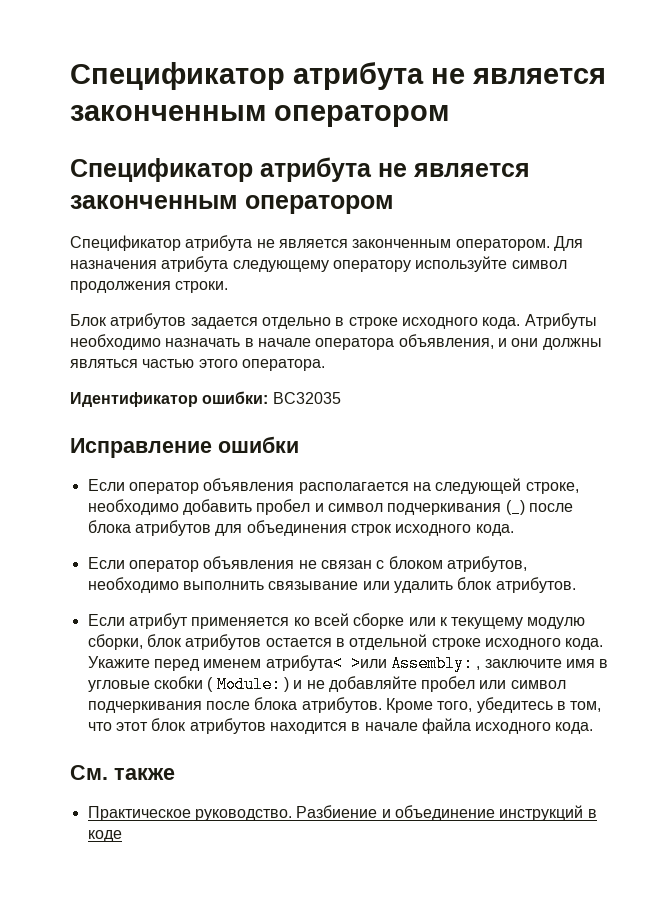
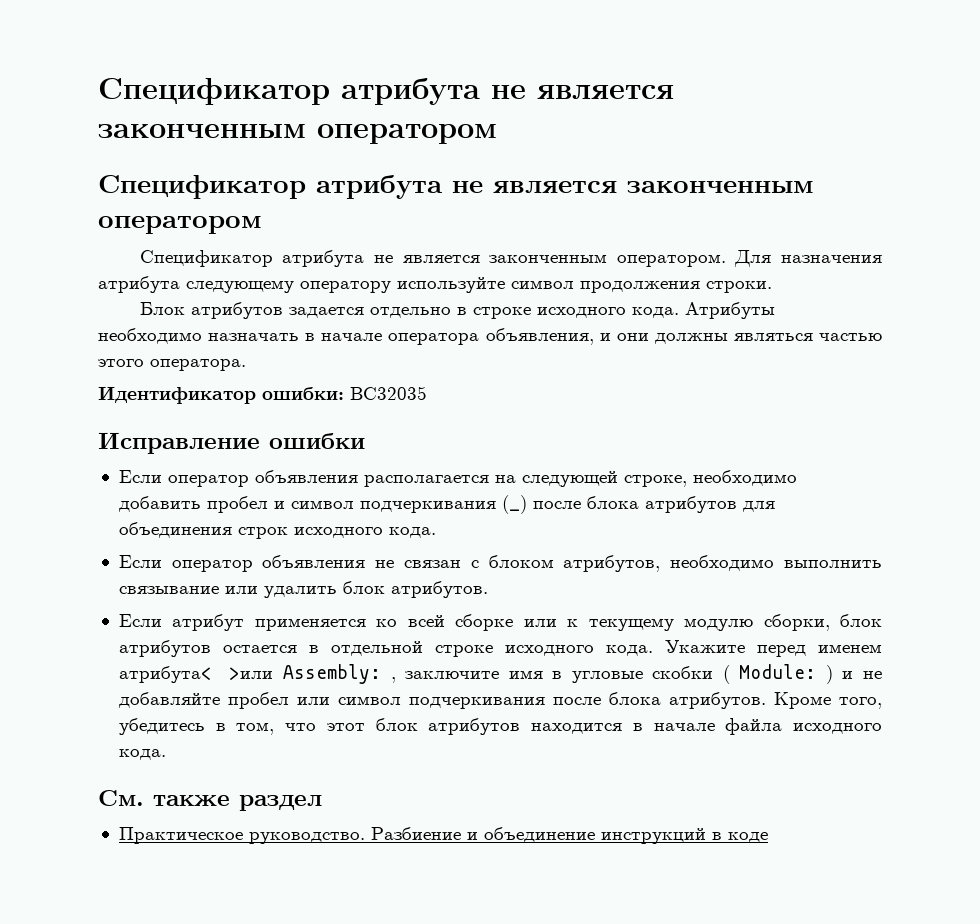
- См. также
+ См. также раздел

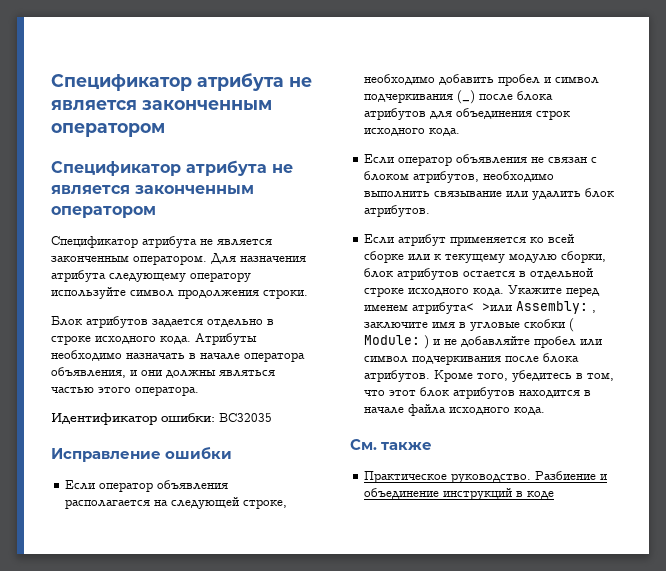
- См. также раздел
+ См. также

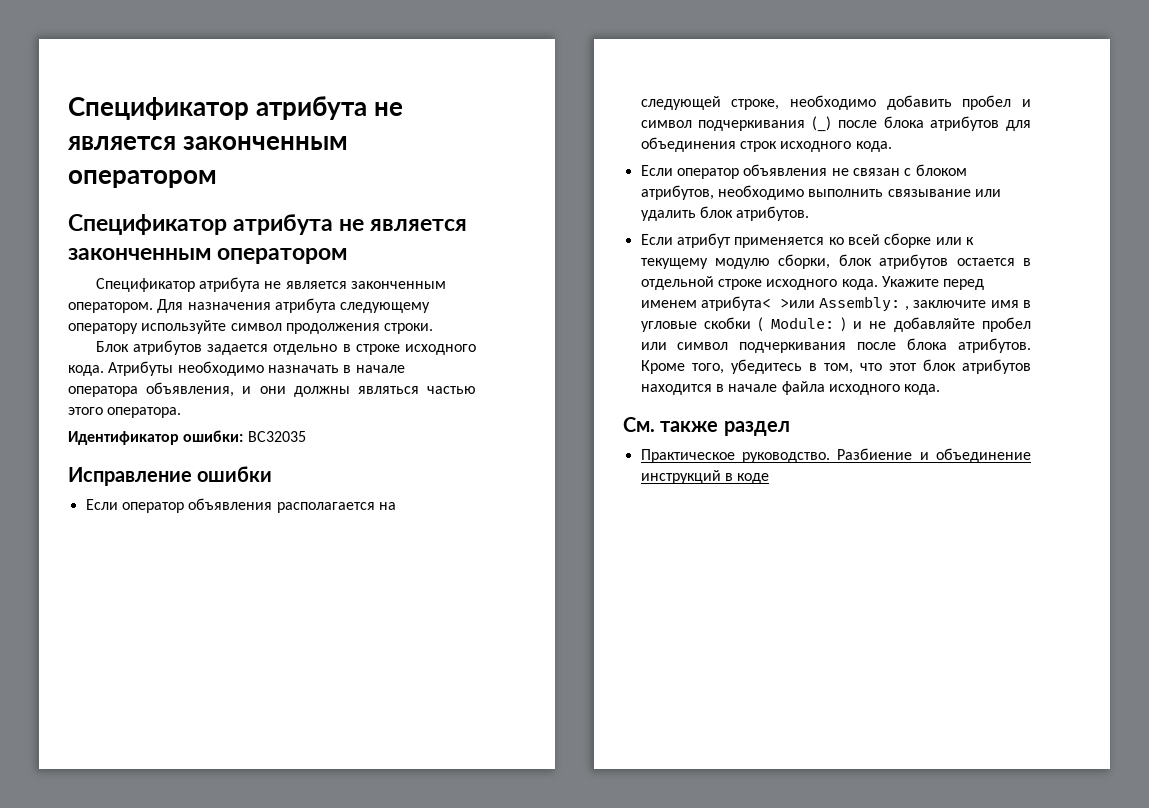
- См. также
+ См. также раздел

